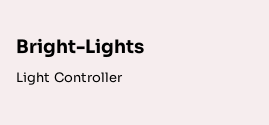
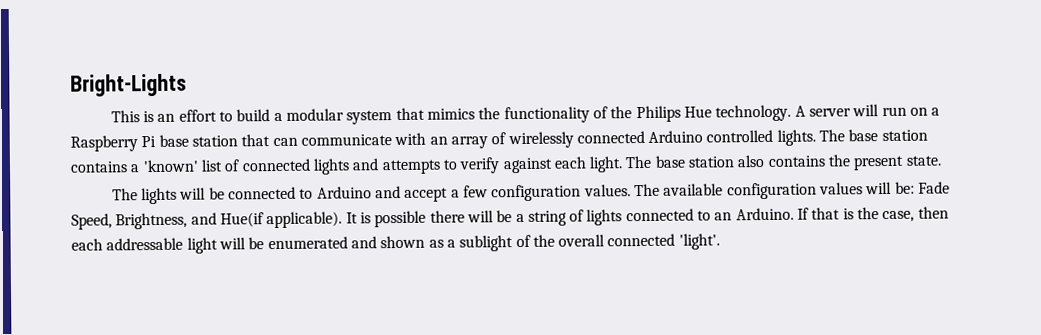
- Light Controller
+ This is an effort to build a modular system that mimics the functionality of the Philips Hue technology. A server will run on a Raspberry Pi base station that can communicate with an array of wirelessly connected Arduino controlled lights. The base station contains a 'known' list of connected lights and attempts to verify against each light. The base station also contains the present state.
+ The lights will be connected to Arduino and accept a few configuration values. The available configuration values will be: Fade Speed, Brightness, and Hue(if applicable). It is possible there will be a string of lights connected to an Arduino. If that is the case, then each addressable light will be enumerated and shown as a sublight of the overall connected 'light'.

